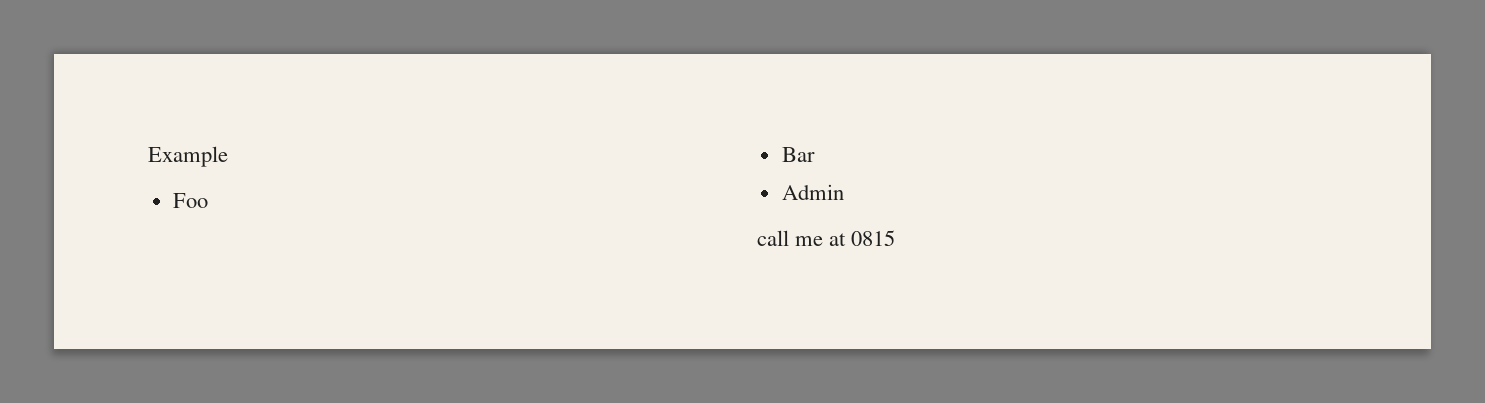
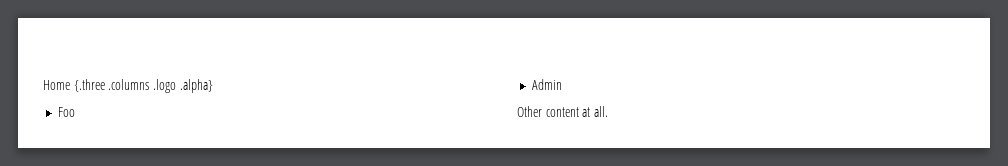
- Example
+ Home {.three .columns .logo .alpha}
- Bar
- call me at 0815
+ Other content at all.

